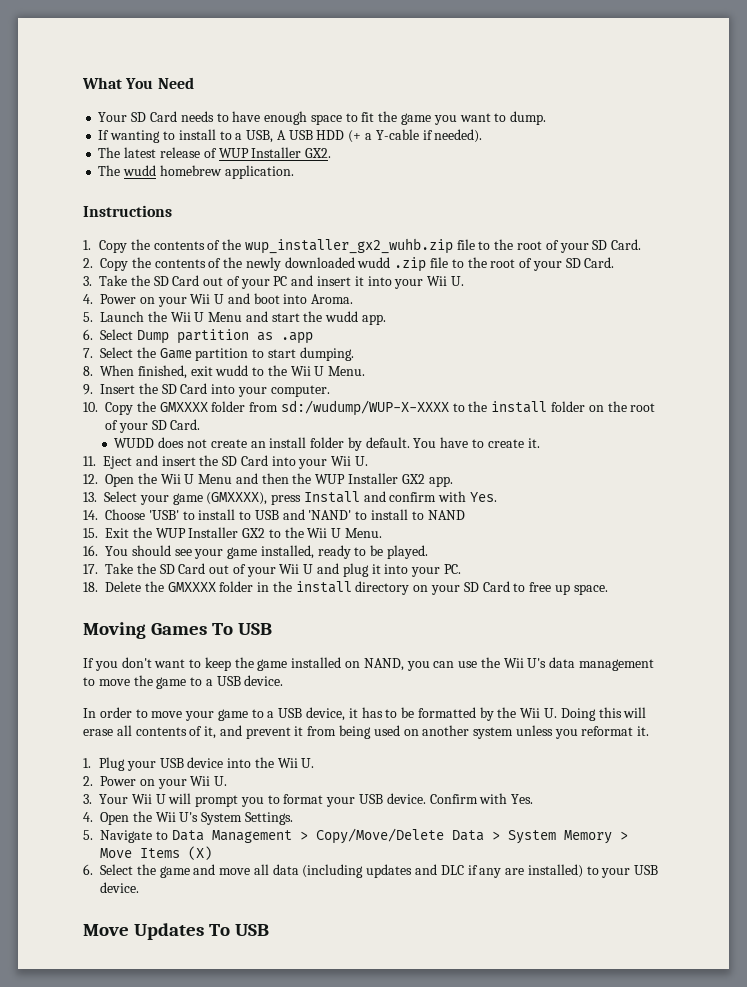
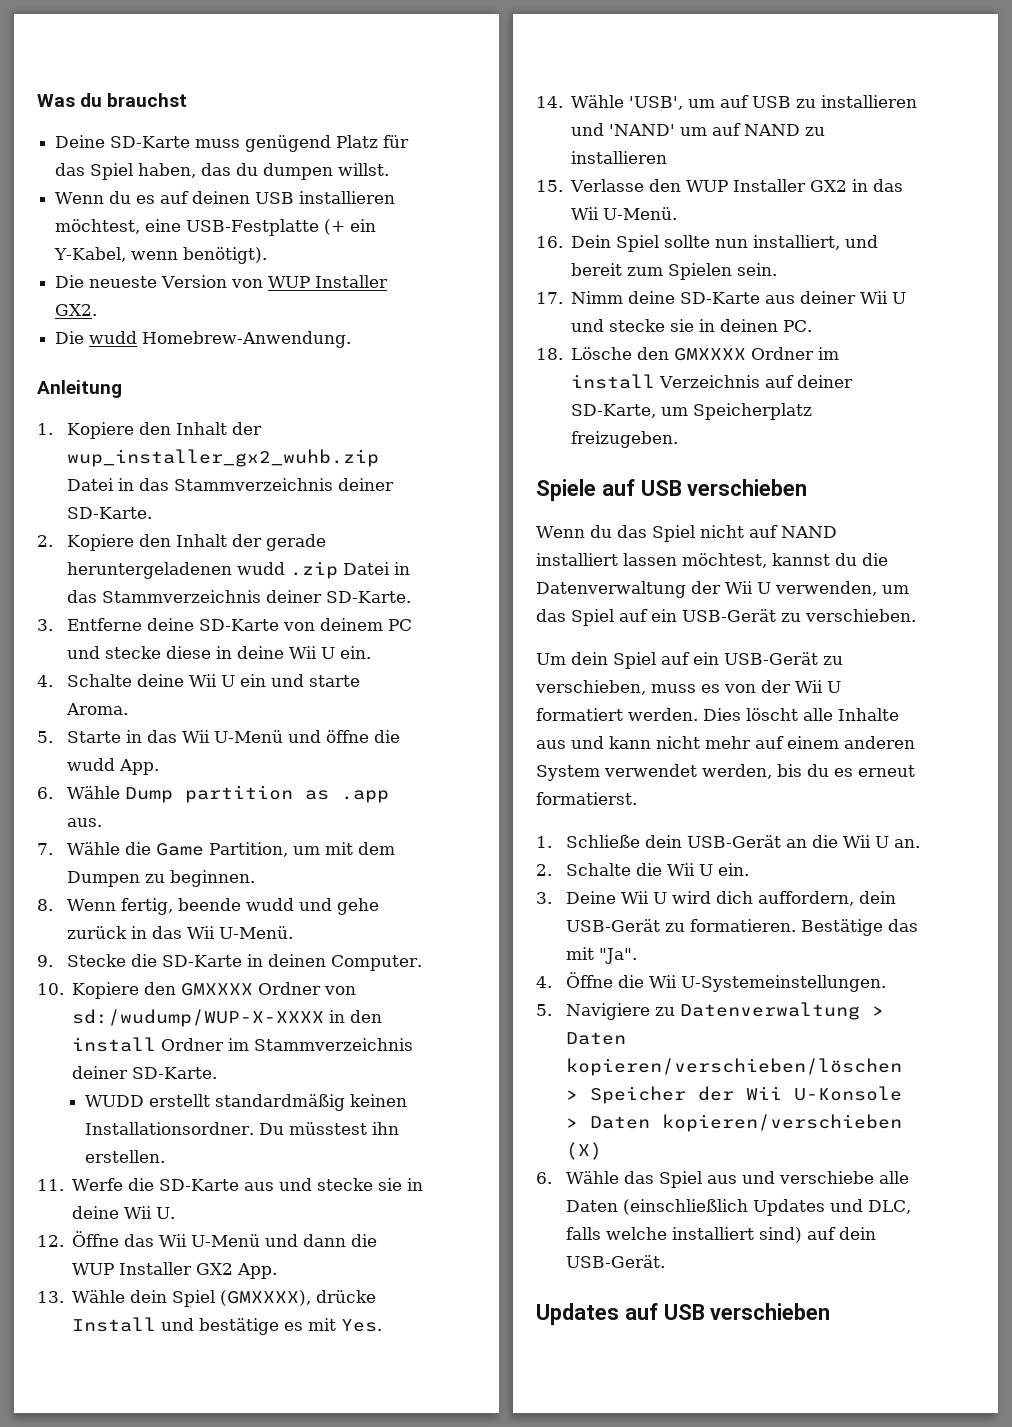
- What You Need
- Your SD Card needs to have enough space to fit the game you want to dump.
- If wanting to install to a USB, A USB HDD (+ a Y-cable if needed).
- The latest release of WUP Installer GX2.
- The wudd homebrew application.
- Instructions
- 1. Copy the contents of the wup_installer_gx2_wuhb.zip file to the root of your SD Card.
- 2. Copy the contents of the newly downloaded wudd .zip file to the root of your SD Card.
- 3. Take the SD Card out of your PC and insert it into your Wii U.
- 4. Power on your Wii U and boot into Aroma.
- 5. Launch the Wii U Menu and start the wudd app.
- 6. Select Dump partition as .app
- 7. Select the Game partition to start dumping.
- 8. When finished, exit wudd to the Wii U Menu.
- 9. Insert the SD Card into your computer.
- 10. Copy the GMXXXX folder from sd:/wudump/WUP-X-XXXX to the install folder on the root of your SD Card.
- WUDD does not create an install folder by default. You have to create it.
- 11. Eject and insert the SD Card into your Wii U.
- 12. Open the Wii U Menu and then the WUP Installer GX2 app.
+ Was du brauchst
+ Deine SD-Karte muss genügend Platz für das Spiel haben, das du dumpen willst.
+ Wenn du es auf deinen USB installieren möchtest, eine USB-Festplatte (+ ein Y-Kabel, wenn benötigt).
+ Die neueste Version von WUP Installer GX2.
+ Die wudd Homebrew-Anwendung.
+ Anleitung
+ 1. Kopiere den Inhalt der wup_installer_gx2_wuhb.zip Datei in das Stammverzeichnis deiner SD-Karte.
+ 2. Kopiere den Inhalt der gerade heruntergeladenen wudd .zip Datei in das Stammverzeichnis deiner SD-Karte.
+ 3. Entferne deine SD-Karte von deinem PC und stecke diese in deine Wii U ein.
+ 4. Schalte deine Wii U ein und starte Aroma.
+ 5. Starte in das Wii U-Menü und öffne die wudd App.
+ 6. Wähle Dump partition as .app aus.
+ 7. Wähle die Game Partition, um mit dem Dumpen zu beginnen.
+ 8. Wenn fertig, beende wudd und gehe zurück in das Wii U-Menü.
+ 9. Stecke die SD-Karte in deinen Computer.
+ 10. Kopiere den GMXXXX Ordner von sd:/wudump/WUP-X-XXXX in den install Ordner im Stammverzeichnis deiner SD-Karte.
+ WUDD erstellt standardmäßig keinen Installationsordner. Du müsstest ihn erstellen.
+ 11. Werfe die SD-Karte aus und stecke sie in deine Wii U.
+ 12. Öffne das Wii U-Menü und dann die WUP Installer GX2 App.
- 13. Select your game (GMXXXX), press Install and confirm with Yes.
- 14. Choose 'USB' to install to USB and 'NAND' to install to NAND
+ 13. Wähle dein Spiel (GMXXXX), drücke Install und bestätige es mit Yes.
+ 14. Wähle 'USB', um auf USB zu installieren und 'NAND' um auf NAND zu installieren
- 15. Exit the WUP Installer GX2 to the Wii U Menu.
- 16. You should see your game installed, ready to be played.
- 17. Take the SD Card out of your Wii U and plug it into your PC.
- 18. Delete the GMXXXX folder in the install directory on your SD Card to free up space.
- Moving Games To USB
- If you don't want to keep the game installed on NAND, you can use the Wii U's data management to move the game to a USB device.
- In order to move your game to a USB device, it has to be formatted by the Wii U. Doing this will erase all contents of it, and prevent it from being used on another system unless you reformat it.
- 1. Plug your USB device into the Wii U.
- 2. Power on your Wii U.
- 3. Your Wii U will prompt you to format your USB device. Confirm with Yes.
- 4. Open the Wii U's System Settings.
- 5. Navigate to Data Management > Copy/Move/Delete Data > System Memory > Move Items (X)
- 6. Select the game and move all data (including updates and DLC if any are installed) to your USB device.
- Move Updates To USB
+ 15. Verlasse den WUP Installer GX2 in das Wii U-Menü.
+ 16. Dein Spiel sollte nun installiert, und bereit zum Spielen sein.
+ 17. Nimm deine SD-Karte aus deiner Wii U und stecke sie in deinen PC.
+ 18. Lösche den GMXXXX Ordner im install Verzeichnis auf deiner SD-Karte, um Speicherplatz freizugeben.
+ Spiele auf USB verschieben
+ Wenn du das Spiel nicht auf NAND installiert lassen möchtest, kannst du die Datenverwaltung der Wii U verwenden, um das Spiel auf ein USB-Gerät zu verschieben.
+ Um dein Spiel auf ein USB-Gerät zu verschieben, muss es von der Wii U formatiert werden. Dies löscht alle Inhalte aus und kann nicht mehr auf einem anderen System verwendet werden, bis du es erneut formatierst.
+ 1. Schließe dein USB-Gerät an die Wii U an.
+ 2. Schalte die Wii U ein.
+ 3. Deine Wii U wird dich auffordern, dein USB-Gerät zu formatieren. Bestätige das mit "Ja".
+ 4. Öffne die Wii U-Systemeinstellungen.
+ 5. Navigiere zu Datenverwaltung > Daten kopieren/verschieben/löschen > Speicher der Wii U-Konsole > Daten kopieren/verschieben (X)
+ 6. Wähle das Spiel aus und verschiebe alle Daten (einschließlich Updates und DLC, falls welche installiert sind) auf dein USB-Gerät.
+ Updates auf USB verschieben

